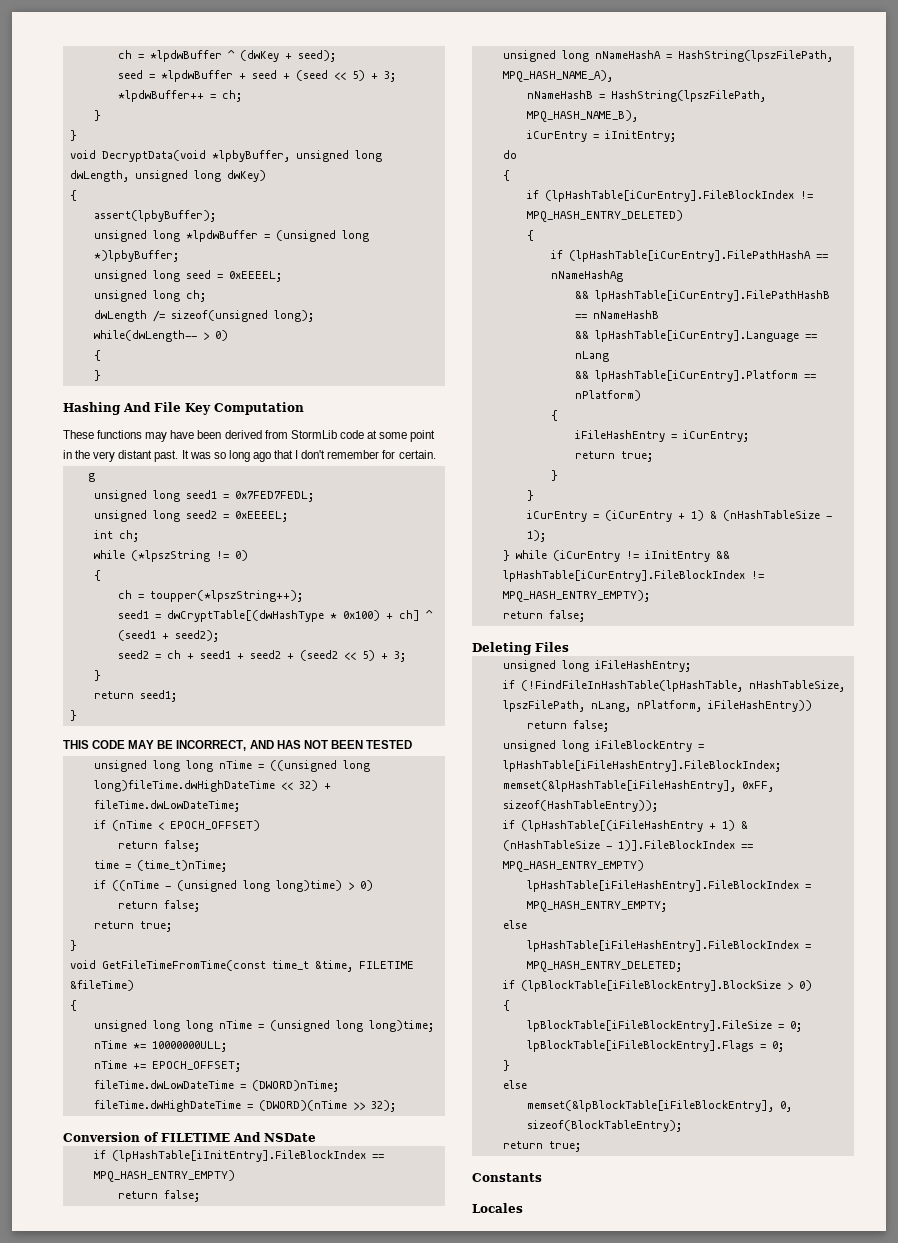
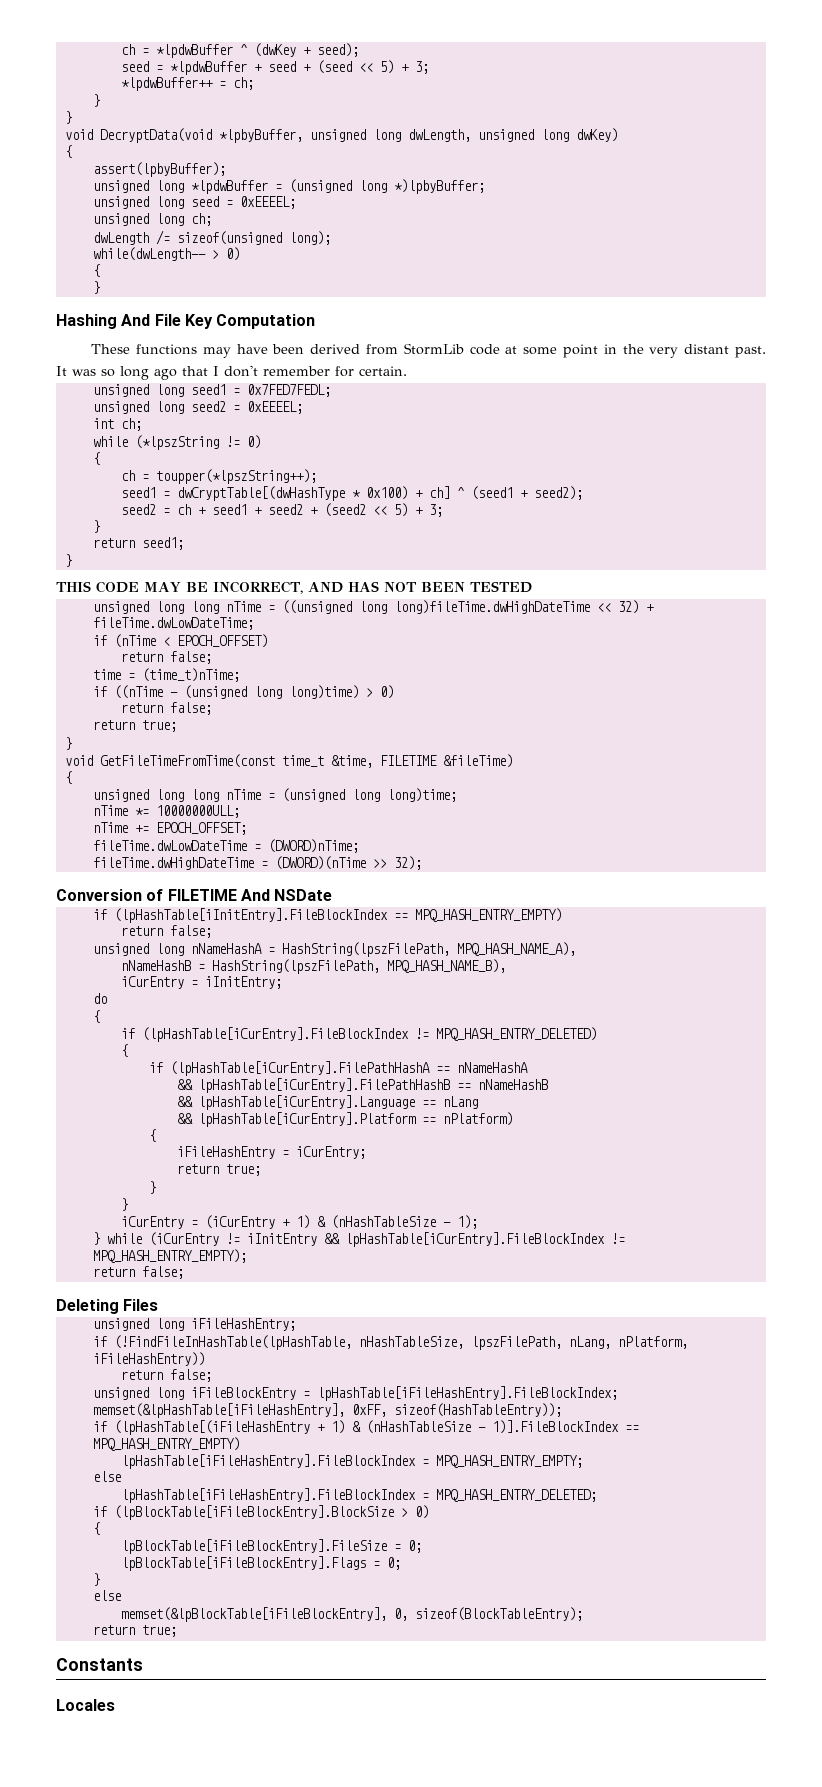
- g
- if (lpHashTable[iCurEntry].FilePathHashA == nNameHashAg
+ if (lpHashTable[iCurEntry].FilePathHashA == nNameHashA

